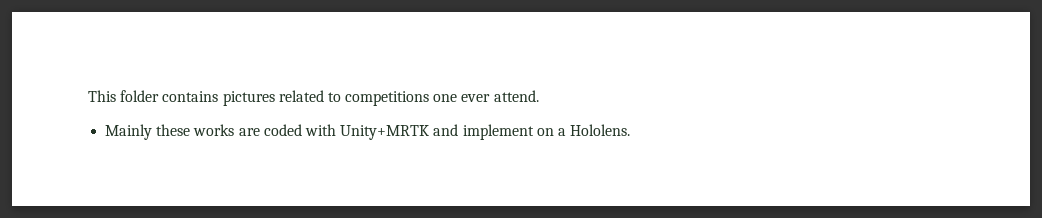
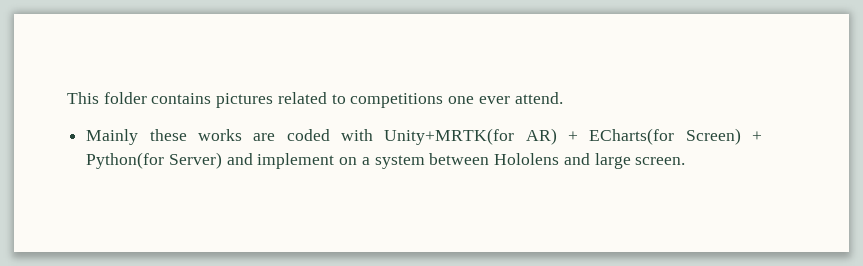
- Mainly these works are coded with Unity+MRTK and implement on a Hololens.
+ Mainly these works are coded with Unity+MRTK(for AR) + ECharts(for Screen) + Python(for Server) and implement on a system between Hololens and large screen.

